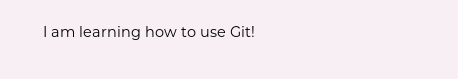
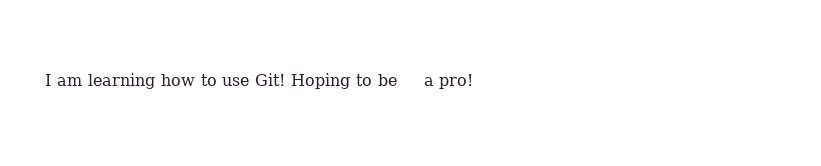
+ Hoping to be a pro!

